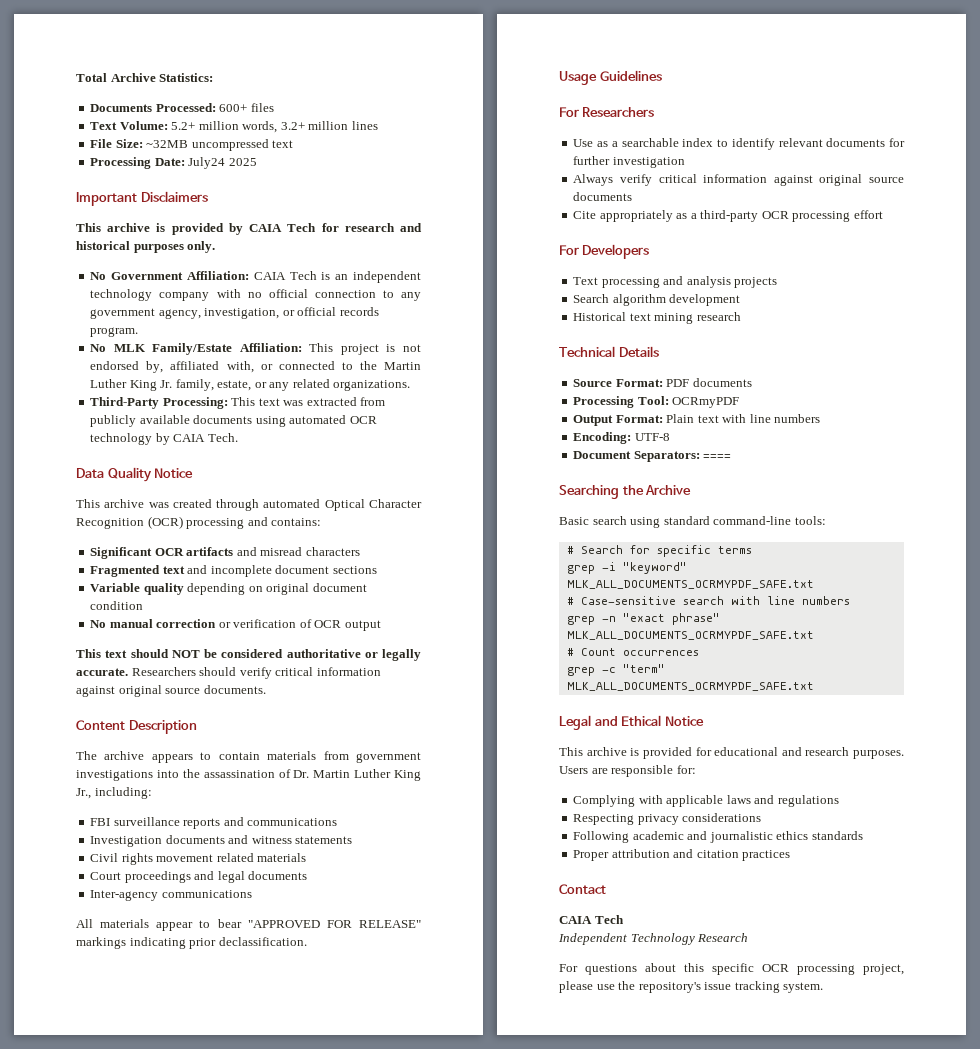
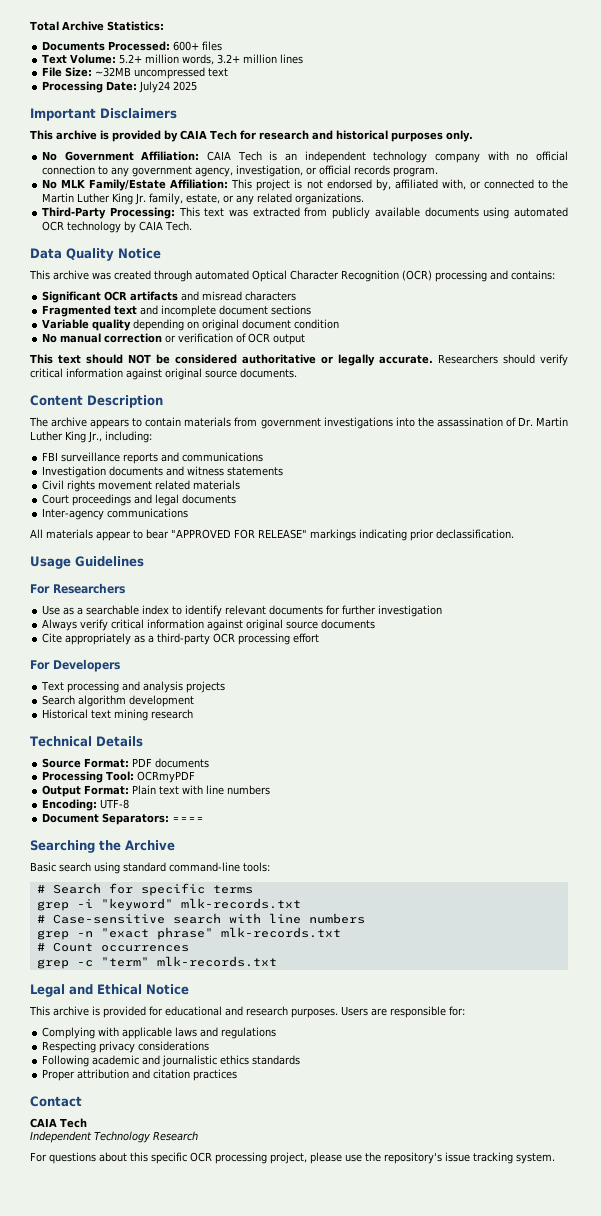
- grep -i "keyword" MLK_ALL_DOCUMENTS_OCRMYPDF_SAFE.txt
+ grep -i "keyword" mlk-records.txt
- grep -n "exact phrase" MLK_ALL_DOCUMENTS_OCRMYPDF_SAFE.txt
+ grep -n "exact phrase" mlk-records.txt
- grep -c "term" MLK_ALL_DOCUMENTS_OCRMYPDF_SAFE.txt
+ grep -c "term" mlk-records.txt

